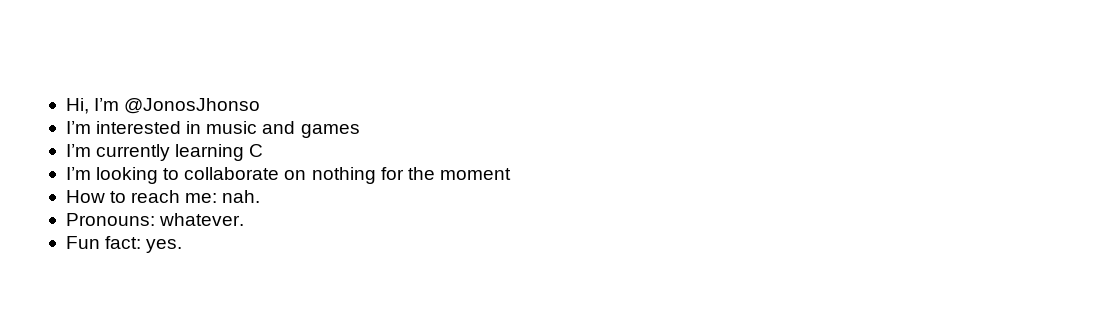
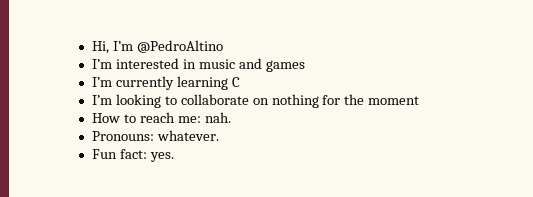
- Hi, I’m @JonosJhonso
+ Hi, I’m @PedroAltino

